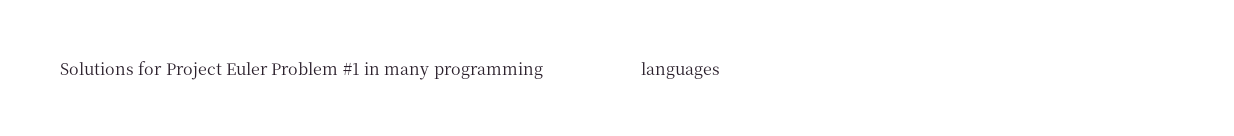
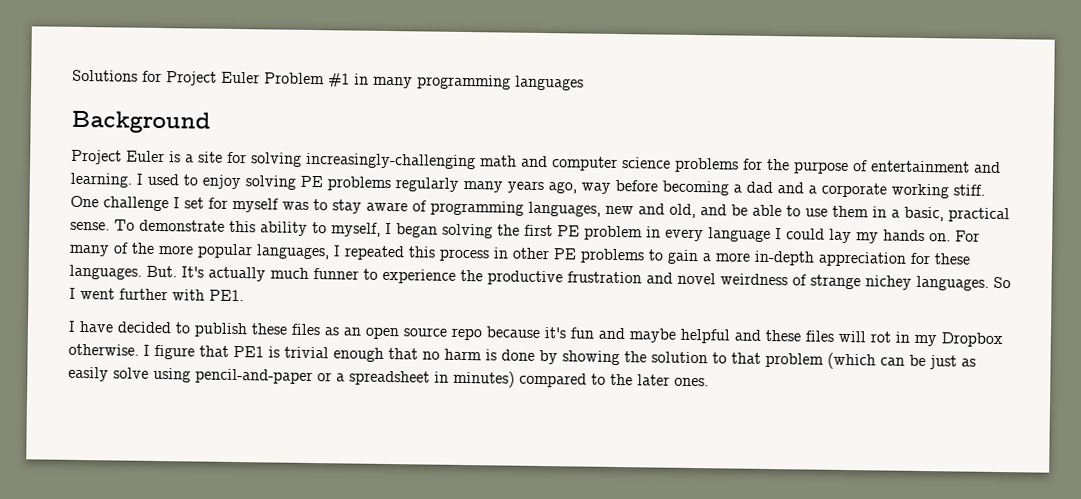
+ Background
+ Project Euler is a site for solving increasingly-challenging math and computer science problems for the purpose of entertainment and learning. I used to enjoy solving PE problems regularly many years ago, way before becoming a dad and a corporate working stiff. One challenge I set for myself was to stay aware of programming languages, new and old, and be able to use them in a basic, practical sense. To demonstrate this ability to myself, I began solving the first PE problem in every language I could lay my hands on. For many of the more popular languages, I repeated this process in other PE problems to gain a more in-depth appreciation for these languages. But. It's actually much funner to experience the productive frustration and novel weirdness of strange nichey languages. So I went further with PE1.
+ I have decided to publish these files as an open source repo because it's fun and maybe helpful and these files will rot in my Dropbox otherwise. I figure that PE1 is trivial enough that no harm is done by showing the solution to that problem (which can be just as easily solve using pencil-and-paper or a spreadsheet in minutes) compared to the later ones.

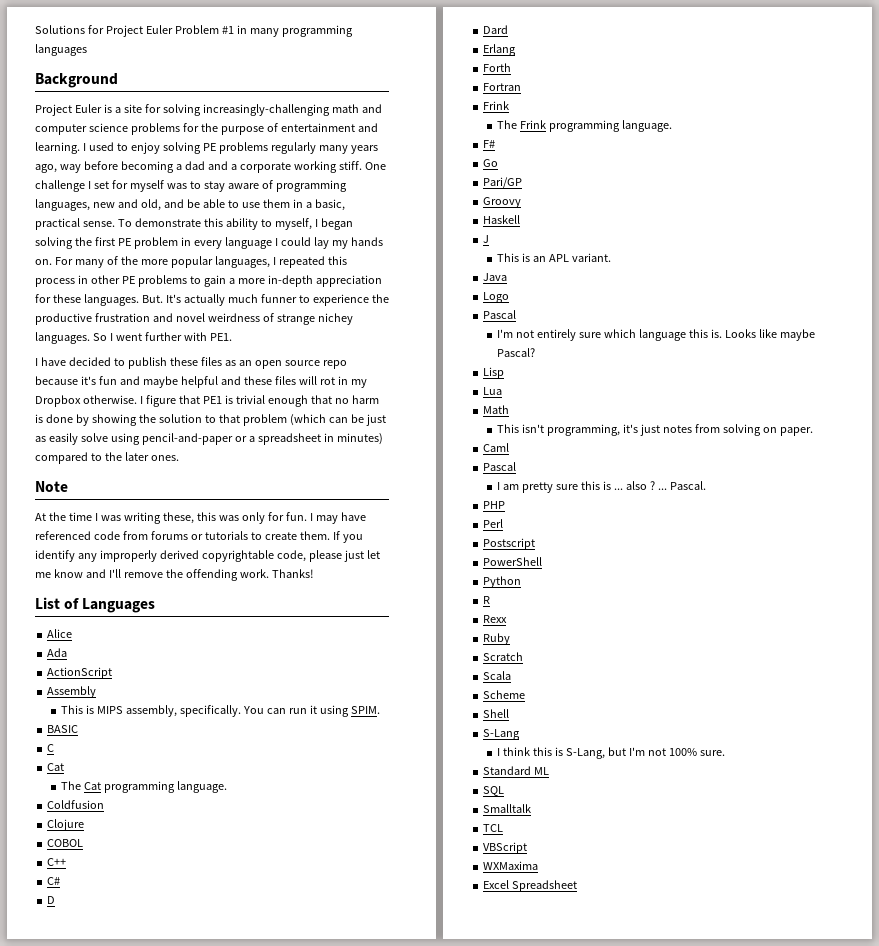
+ Note
+ At the time I was writing these, this was only for fun. I may have referenced code from forums or tutorials to create them. If you identify any improperly derived copyrightable code, please just let me know and I'll remove the offending work. Thanks!
+ List of Languages
+ Alice
+ Ada
+ ActionScript
+ Assembly
+ This is MIPS assembly, specifically. You can run it using SPIM.
+ BASIC
+ C
+ Cat
+ The Cat programming language.
+ Coldfusion
+ Clojure
+ COBOL
+ C++
+ C#
+ D
+ Dard
+ Erlang
+ Forth
+ Fortran
+ Frink
+ The Frink programming language.
+ F#
+ Go
+ Pari/GP
+ Groovy
+ Haskell
+ J
+ This is an APL variant.
+ Java
+ Logo
+ Pascal
+ I'm not entirely sure which language this is. Looks like maybe Pascal?
+ Lisp
+ Lua
+ Math
+ This isn't programming, it's just notes from solving on paper.
+ Caml
+ Pascal
+ I am pretty sure this is ... also ? ... Pascal.
+ PHP
+ Perl
+ Postscript
+ PowerShell
+ Python
+ R
+ Rexx
+ Ruby
+ Scratch
+ Scala
+ Scheme
+ Shell
+ S-Lang
+ I think this is S-Lang, but I'm not 100% sure.
+ Standard ML
+ SQL
+ Smalltalk
+ TCL
+ VBScript
+ WXMaxima
+ Excel Spreadsheet

